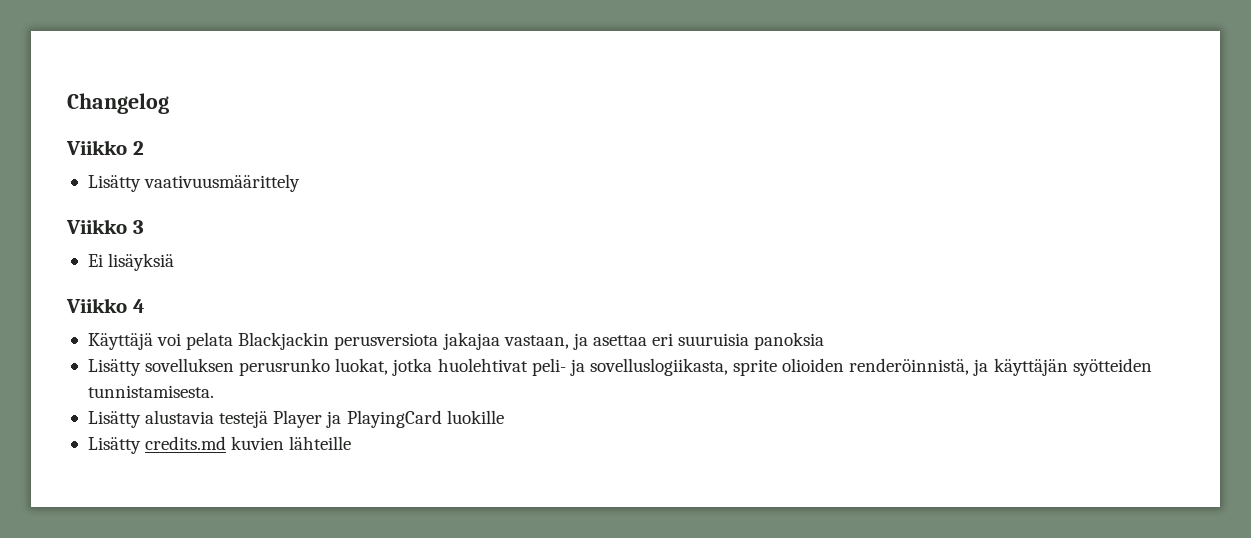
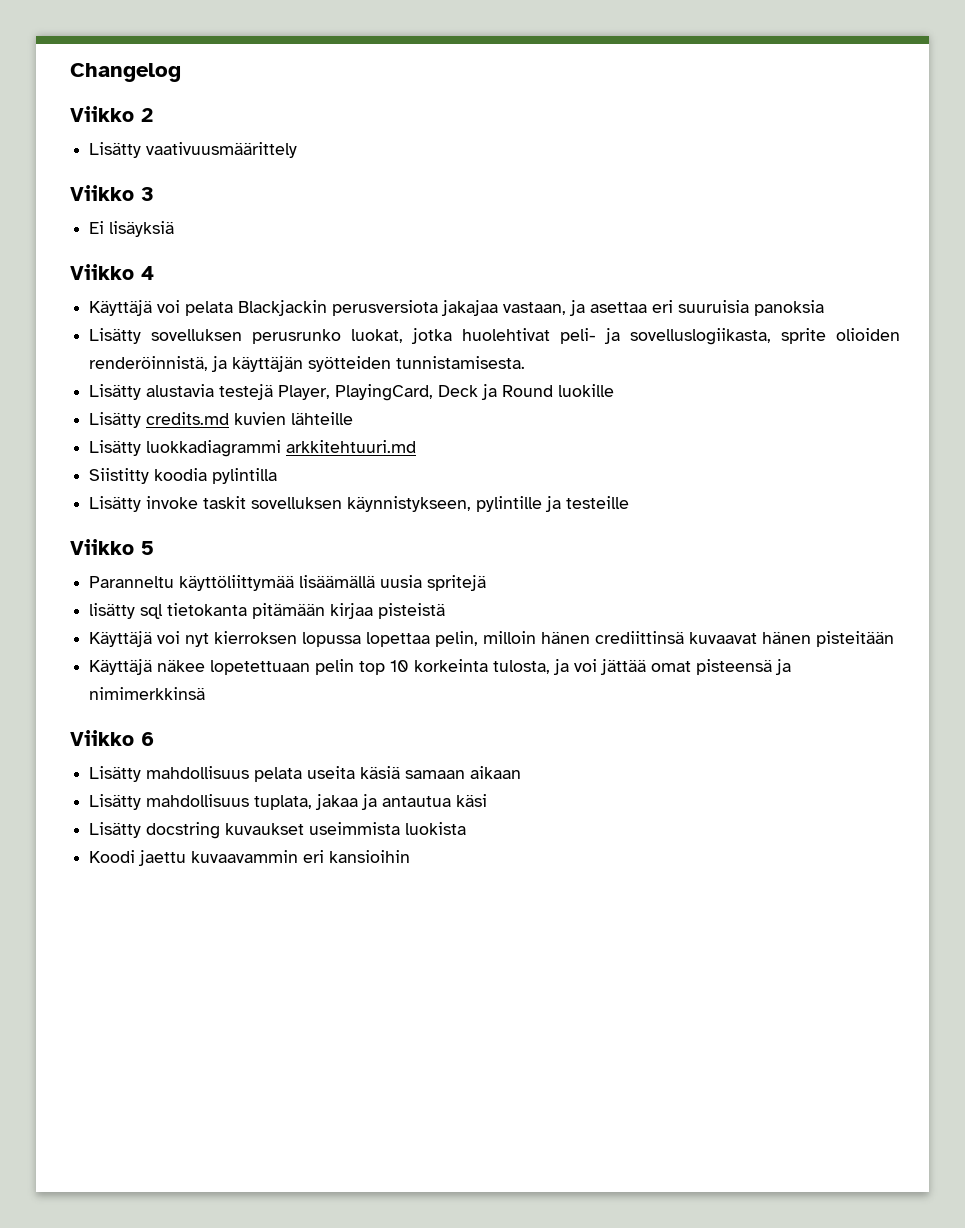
- Lisätty alustavia testejä Player ja PlayingCard luokille
+ Lisätty alustavia testejä Player, PlayingCard, Deck ja Round luokille
+ Lisätty luokkadiagrammi arkkitehtuuri.md
+ Siistitty koodia pylintilla
+ Lisätty invoke taskit sovelluksen käynnistykseen, pylintille ja testeille
+ Viikko 5
+ Paranneltu käyttöliittymää lisäämällä uusia spritejä
+ lisätty sql tietokanta pitämään kirjaa pisteistä
+ Käyttäjä voi nyt kierroksen lopussa lopettaa pelin, milloin hänen crediittinsä kuvaavat hänen pisteitään
+ Käyttäjä näkee lopetettuaan pelin top 10 korkeinta tulosta, ja voi jättää omat pisteensä ja nimimerkkinsä
+ Viikko 6
+ Lisätty mahdollisuus pelata useita käsiä samaan aikaan
+ Lisätty mahdollisuus tuplata, jakaa ja antautua käsi
+ Lisätty docstring kuvaukset useimmista luokista
+ Koodi jaettu kuvaavammin eri kansioihin

